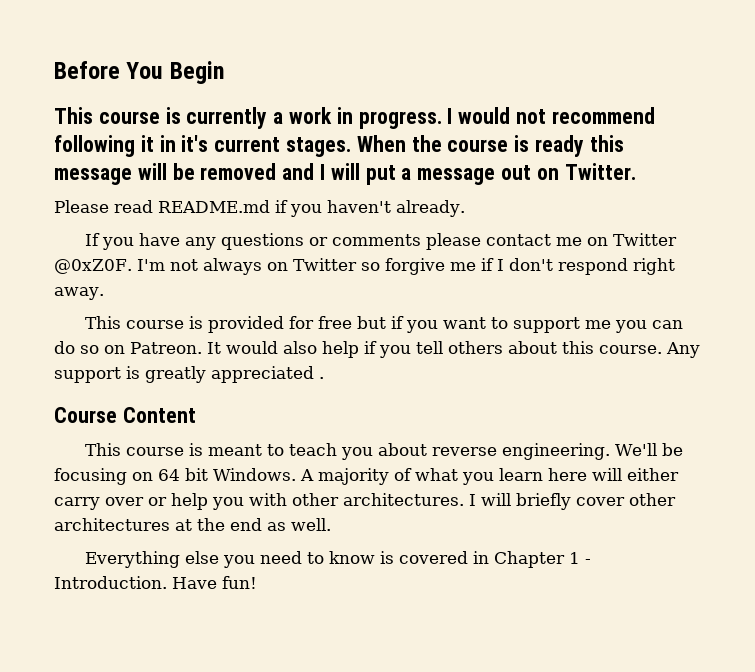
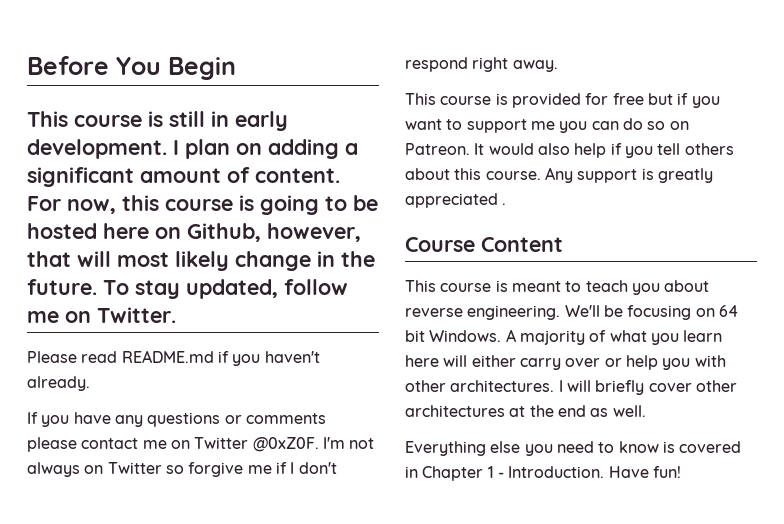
- This course is currently a work in progress. I would not recommend following it in it's current stages. When the course is ready this message will be removed and I will put a message out on Twitter.
+ This course is still in early development. I plan on adding a significant amount of content. For now, this course is going to be hosted here on Github, however, that will most likely change in the future. To stay updated, follow me on Twitter.

